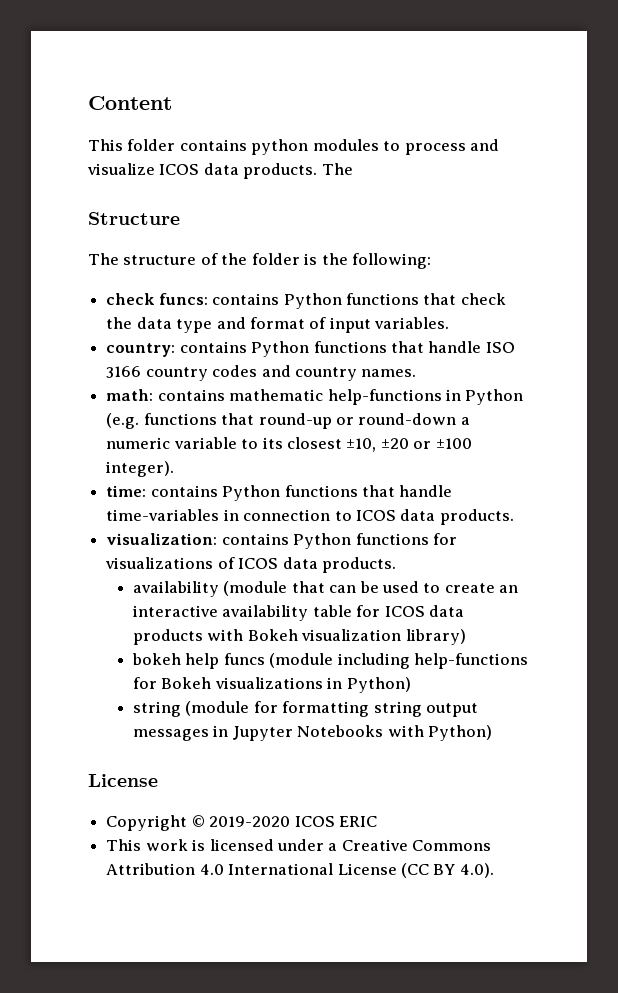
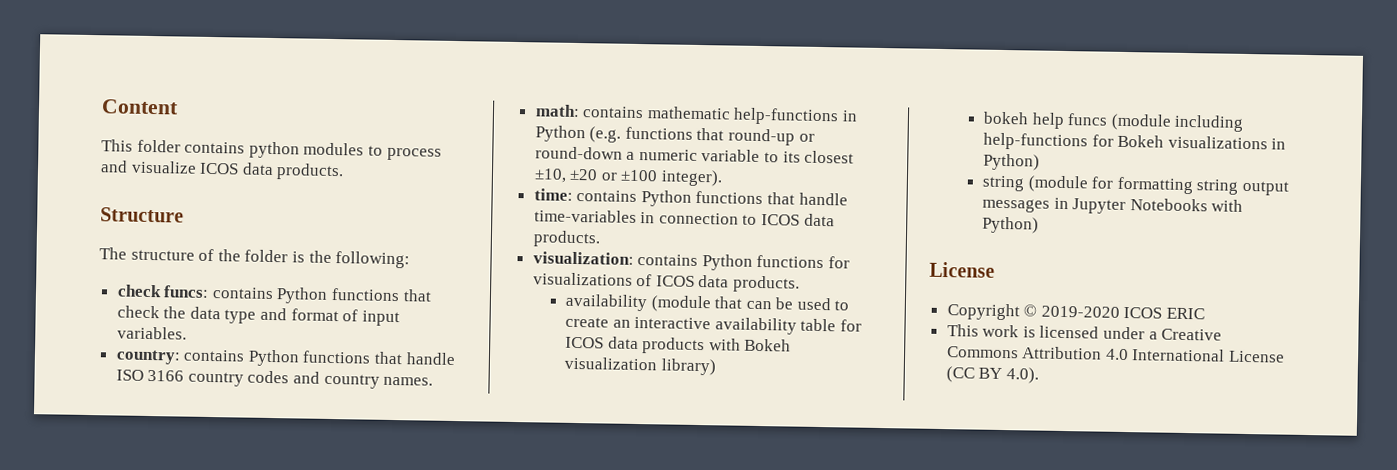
- This folder contains python modules to process and visualize ICOS data products. The
+ This folder contains python modules to process and visualize ICOS data products.

